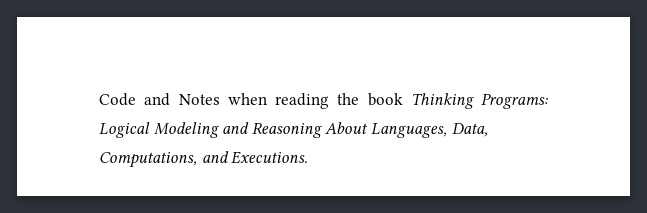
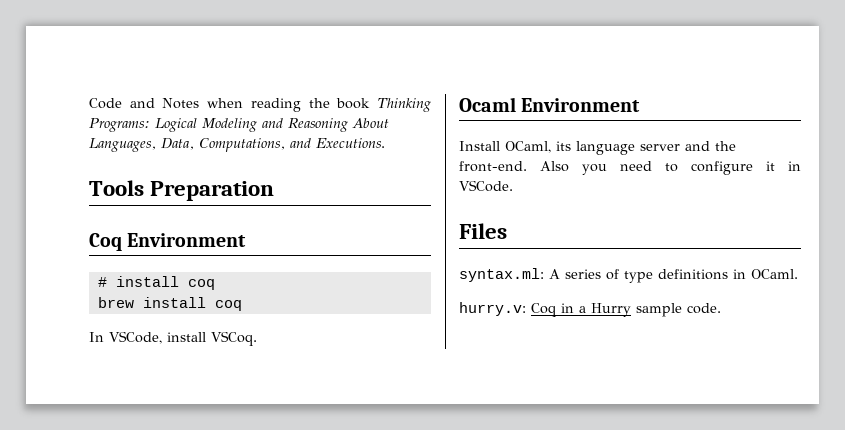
+ Tools Preparation
+ Coq Environment
+ # install coq
+ brew install coq
+ In VSCode, install VSCoq.
+ Ocaml Environment
+ Install OCaml, its language server and the front-end. Also you need to configure it in VSCode.
+ Files
+ syntax.ml: A series of type definitions in OCaml.
+ hurry.v: Coq in a Hurry sample code.

